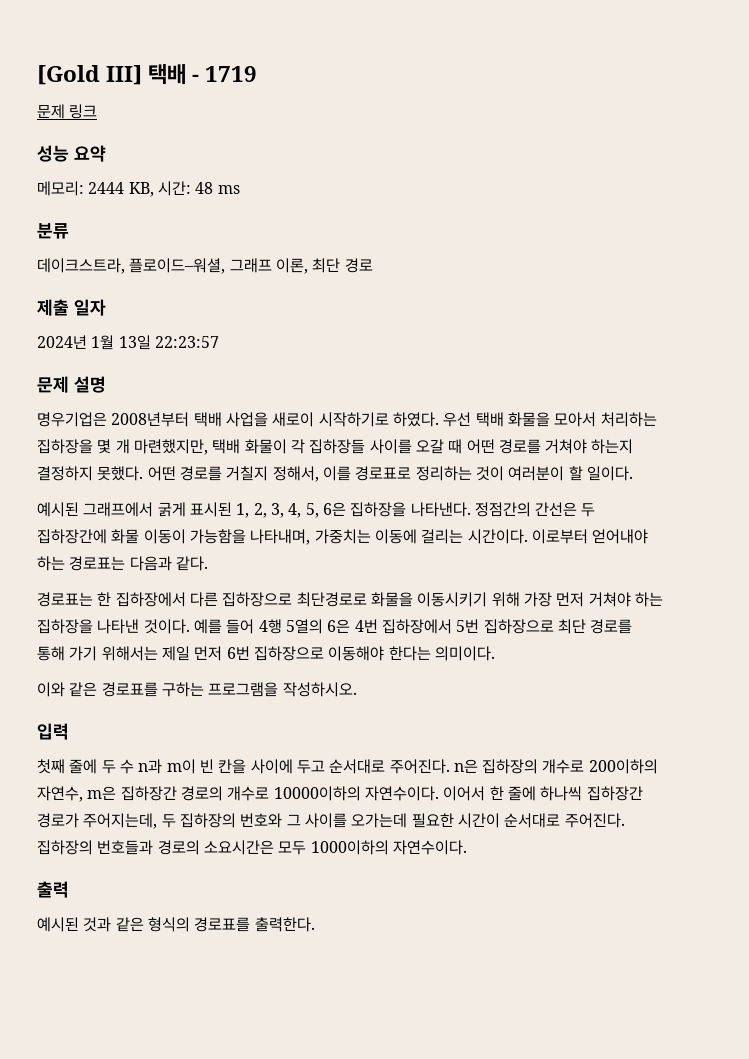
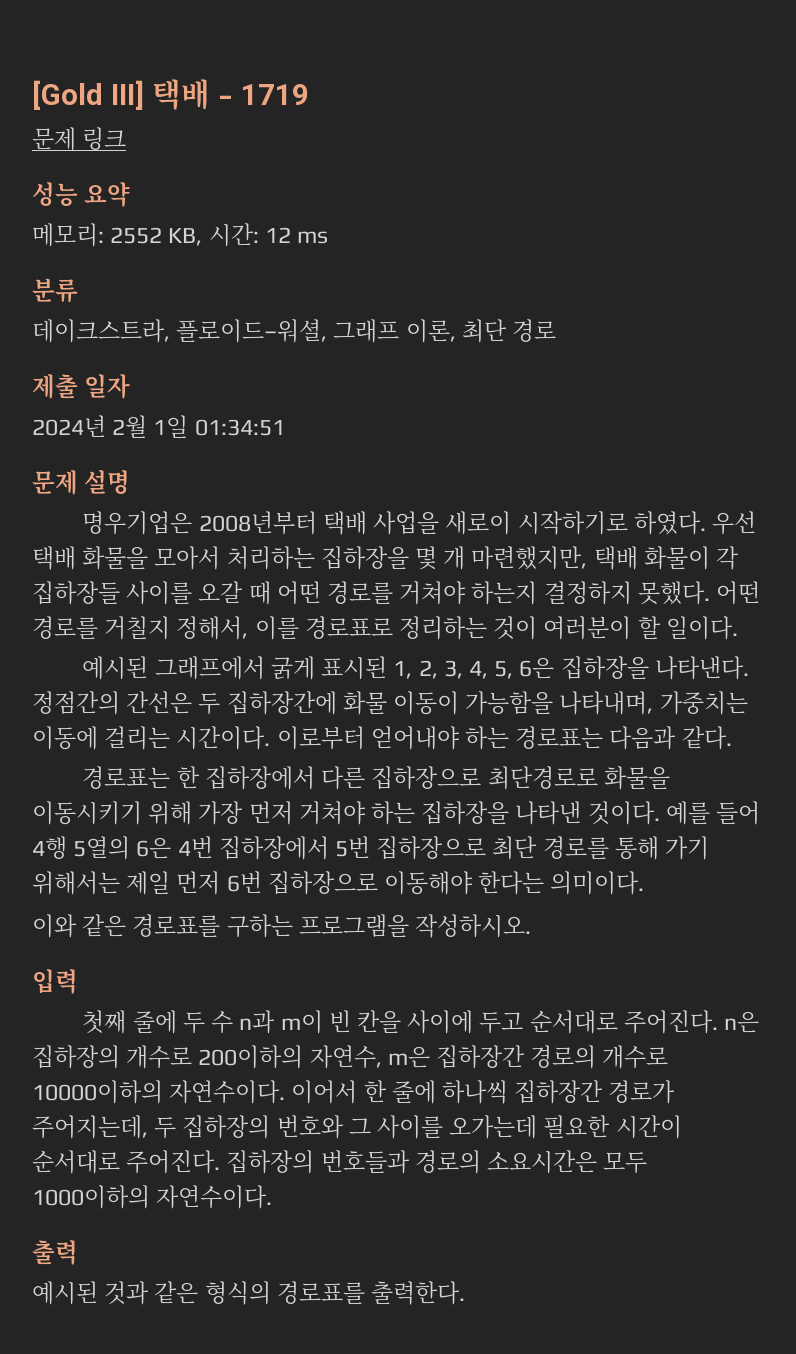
- 메모리: 2444 KB, 시간: 48 ms
+ 메모리: 2552 KB, 시간: 12 ms
- 2024년 1월 13일 22:23:57
+ 2024년 2월 1일 01:34:51

